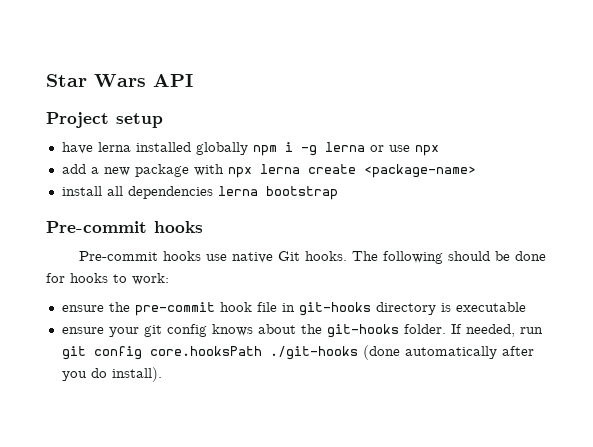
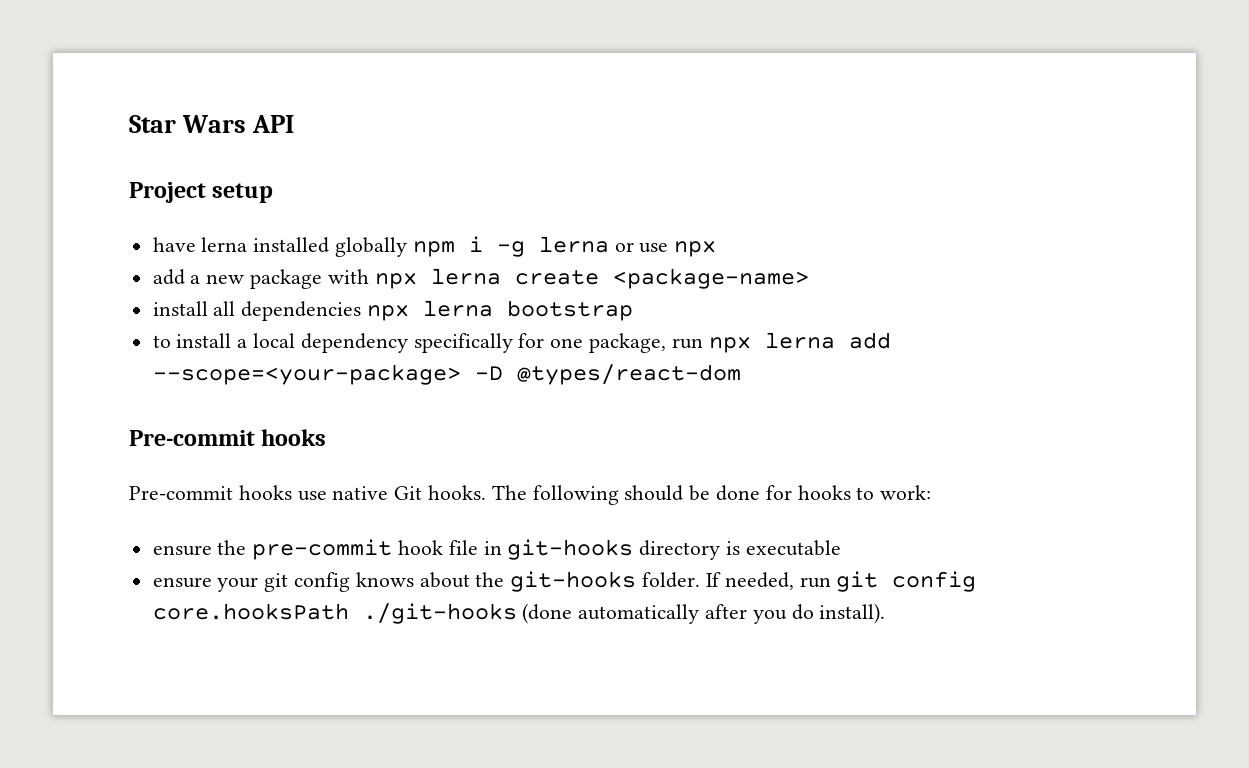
- install all dependencies lerna bootstrap
+ install all dependencies npx lerna bootstrap
+ to install a local dependency specifically for one package, run npx lerna add --scope=<your-package> -D @types/react-dom

